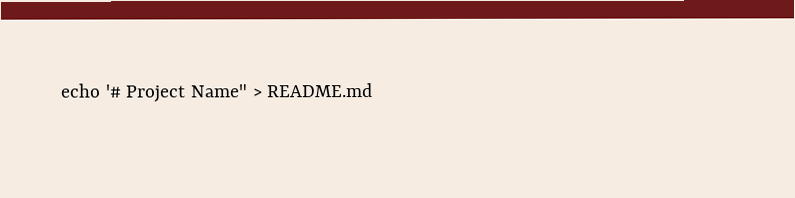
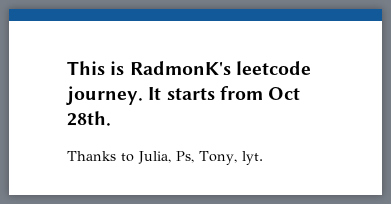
- echo '# Project Name" > README.md
+ This is RadmonK's leetcode journey. It starts from Oct 28th.
+ Thanks to Julia, Ps, Tony, lyt.

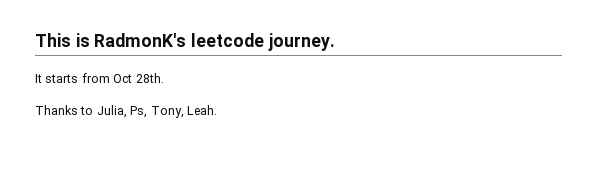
- This is RadmonK's leetcode journey. It starts from Oct 28th.
+ This is RadmonK's leetcode journey.
+ It starts from Oct 28th.
- Thanks to Julia, Ps, Tony, lyt.
+ Thanks to Julia, Ps, Tony, Leah.

